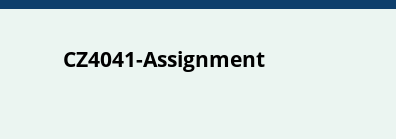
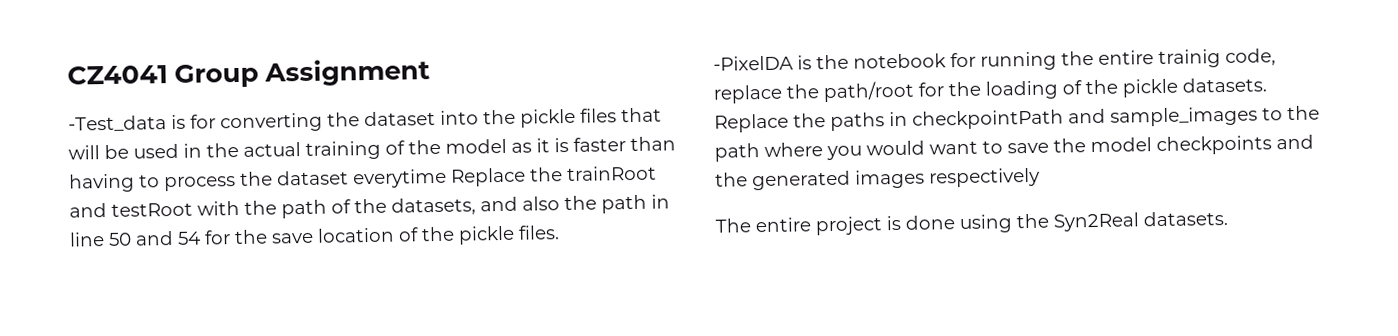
- CZ4041-Assignment
+ CZ4041 Group Assignment
+ -Test_data is for converting the dataset into the pickle files that will be used in the actual training of the model as it is faster than having to process the dataset everytime Replace the trainRoot and testRoot with the path of the datasets, and also the path in line 50 and 54 for the save location of the pickle files.
+ -PixelDA is the notebook for running the entire trainig code, replace the path/root for the loading of the pickle datasets. Replace the paths in checkpointPath and sample_images to the path where you would want to save the model checkpoints and the generated images respectively
+ The entire project is done using the Syn2Real datasets.

